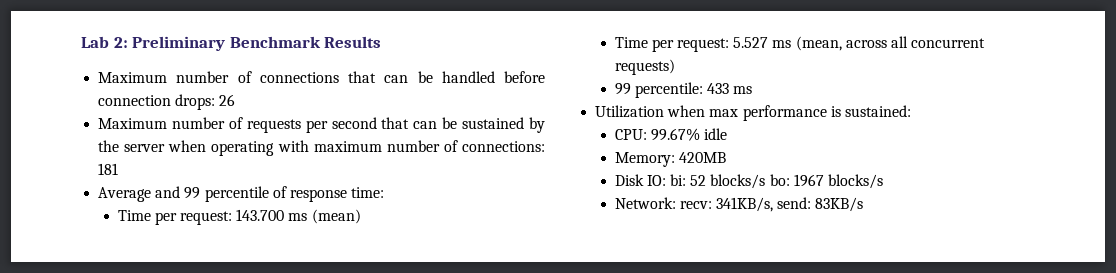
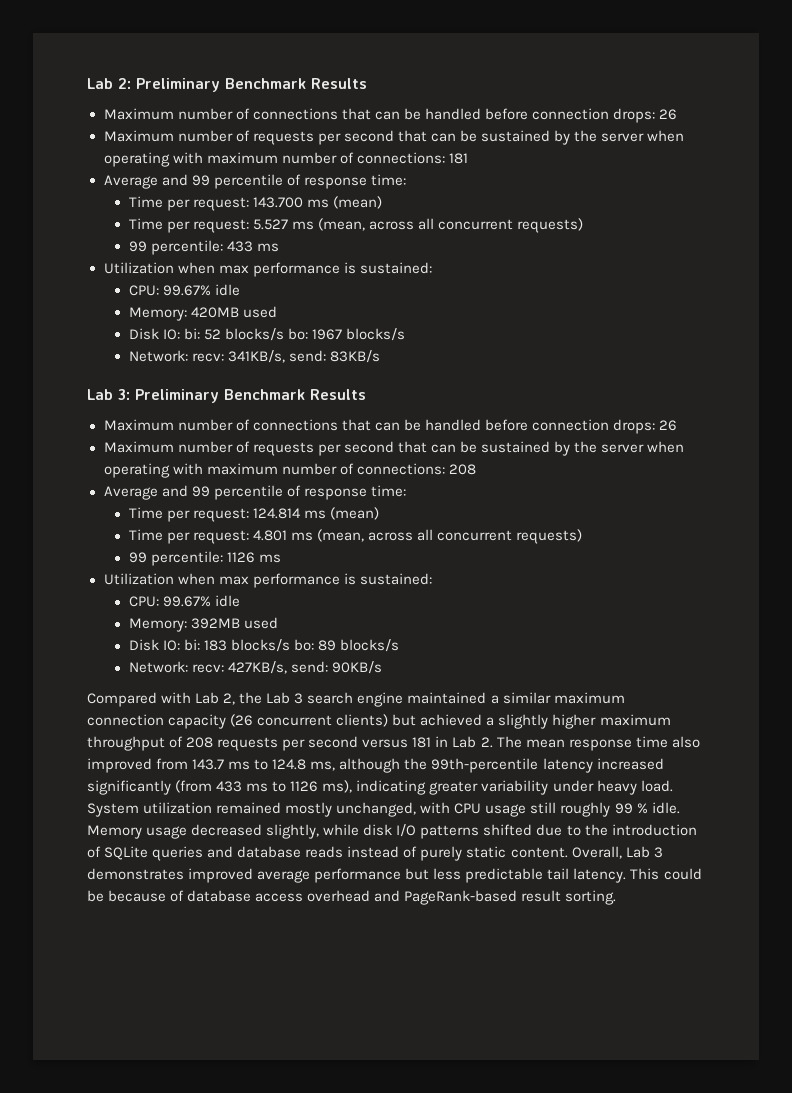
- Memory: 420MB
+ Memory: 420MB used
+ Lab 3: Preliminary Benchmark Results
+ Maximum number of connections that can be handled before connection drops: 26
+ Maximum number of requests per second that can be sustained by the server when operating with maximum number of connections: 208
+ Average and 99 percentile of response time:
+ Time per request: 124.814 ms (mean)
+ Time per request: 4.801 ms (mean, across all concurrent requests)
+ 99 percentile: 1126 ms
+ Utilization when max performance is sustained:
+ CPU: 99.67% idle
+ Memory: 392MB used
+ Disk IO: bi: 183 blocks/s bo: 89 blocks/s
+ Network: recv: 427KB/s, send: 90KB/s
+ Compared with Lab 2, the Lab 3 search engine maintained a similar maximum connection capacity (26 concurrent clients) but achieved a slightly higher maximum throughput of 208 requests per second versus 181 in Lab 2. The mean response time also improved from 143.7 ms to 124.8 ms, although the 99th-percentile latency increased significantly (from 433 ms to 1126 ms), indicating greater variability under heavy load. System utilization remained mostly unchanged, with CPU usage still roughly 99 % idle. Memory usage decreased slightly, while disk I/O patterns shifted due to the introduction of SQLite queries and database reads instead of purely static content. Overall, Lab 3 demonstrates improved average performance but less predictable tail latency. This could be because of database access overhead and PageRank-based result sorting.

